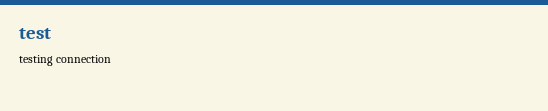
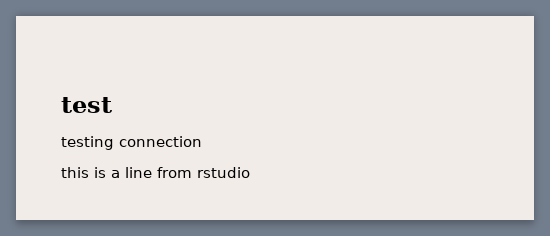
+ this is a line from rstudio

